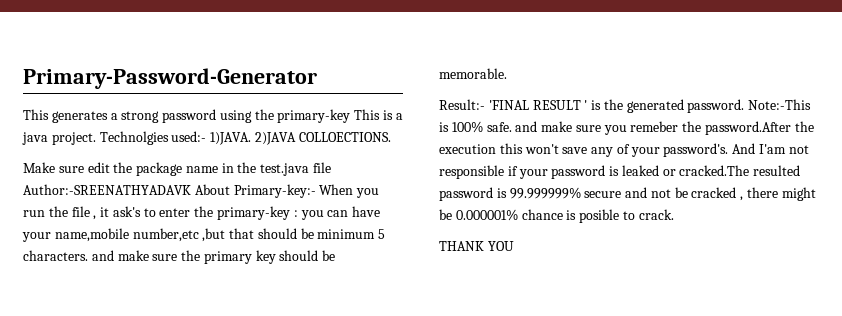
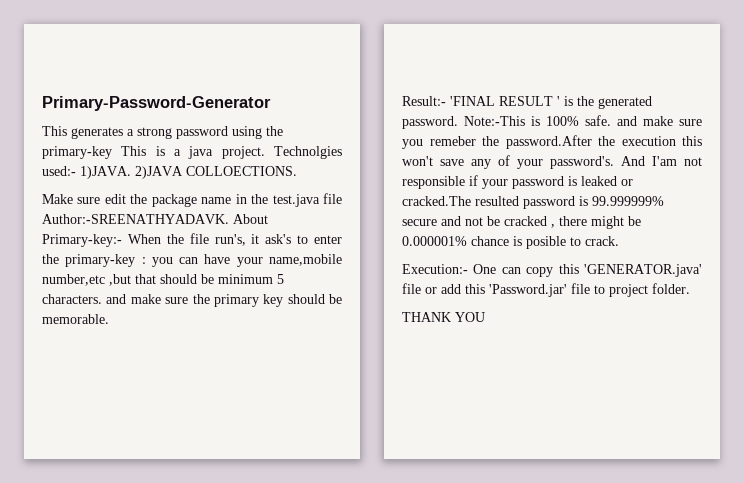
- Make sure edit the package name in the test.java file Author:-SREENATHYADAVK About Primary-key:- When you run the file , it ask's to enter the primary-key : you can have your name,mobile number,etc ,but that should be minimum 5 characters. and make sure the primary key should be memorable.
+ Make sure edit the package name in the test.java file Author:-SREENATHYADAVK. About Primary-key:- When the file run's, it ask's to enter the primary-key : you can have your name,mobile number,etc ,but that should be minimum 5 characters. and make sure the primary key should be memorable.
+ Execution:- One can copy this 'GENERATOR.java' file or add this 'Password.jar' file to project folder.

